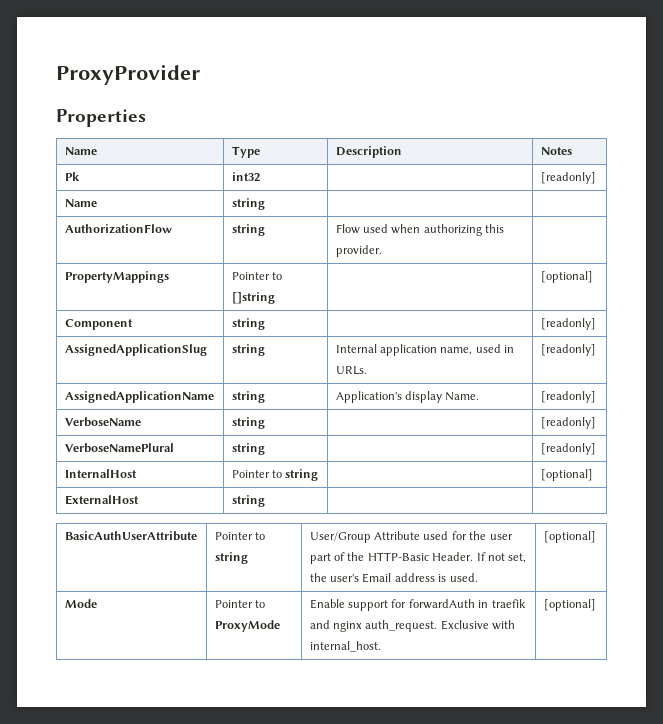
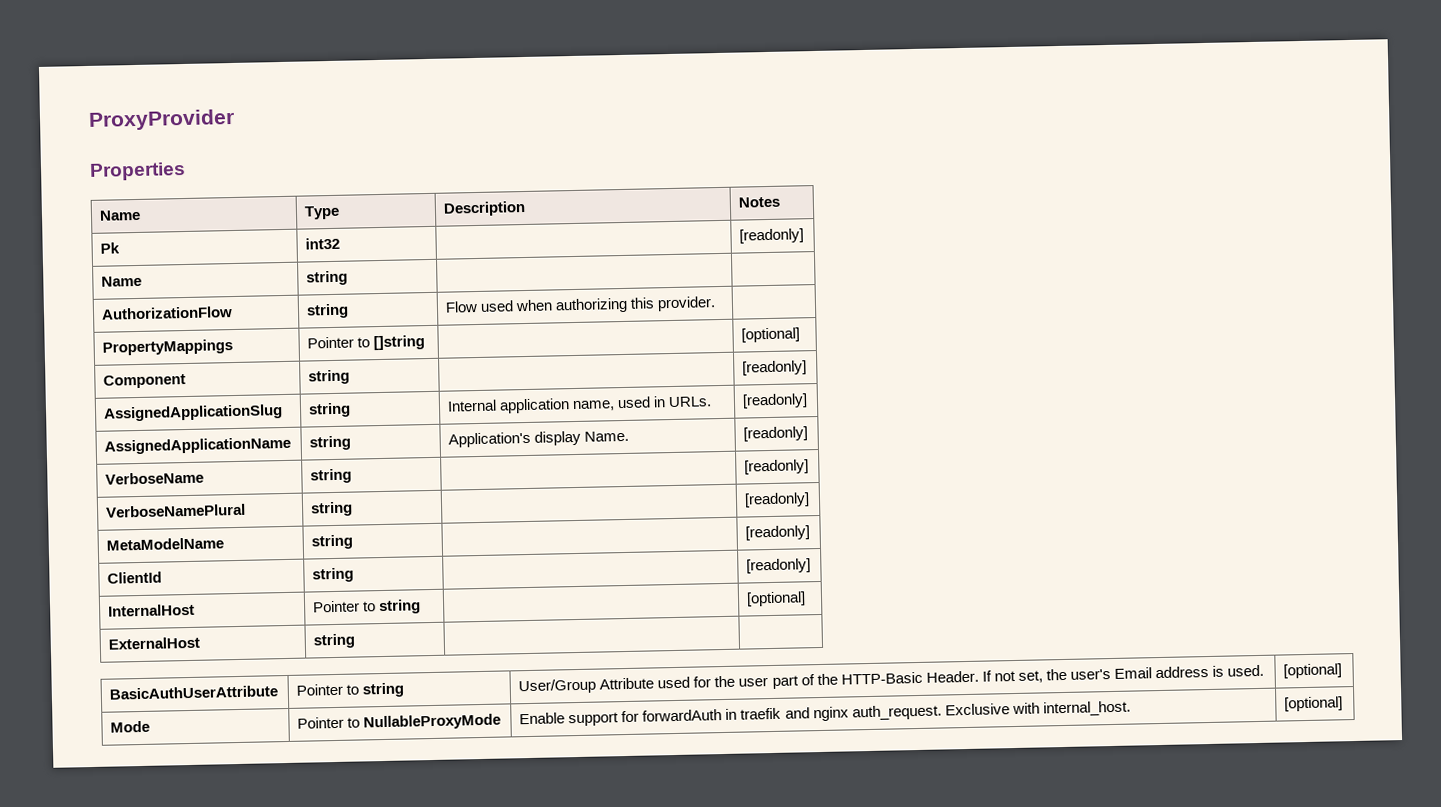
+ MetaModelName | string | | [readonly]
+ ClientId | string | | [readonly]
- Mode | Pointer to ProxyMode | Enable support for forwardAuth in traefik and nginx auth_request. Exclusive with internal_host. | [optional]
+ Mode | Pointer to NullableProxyMode | Enable support for forwardAuth in traefik and nginx auth_request. Exclusive with internal_host. | [optional]

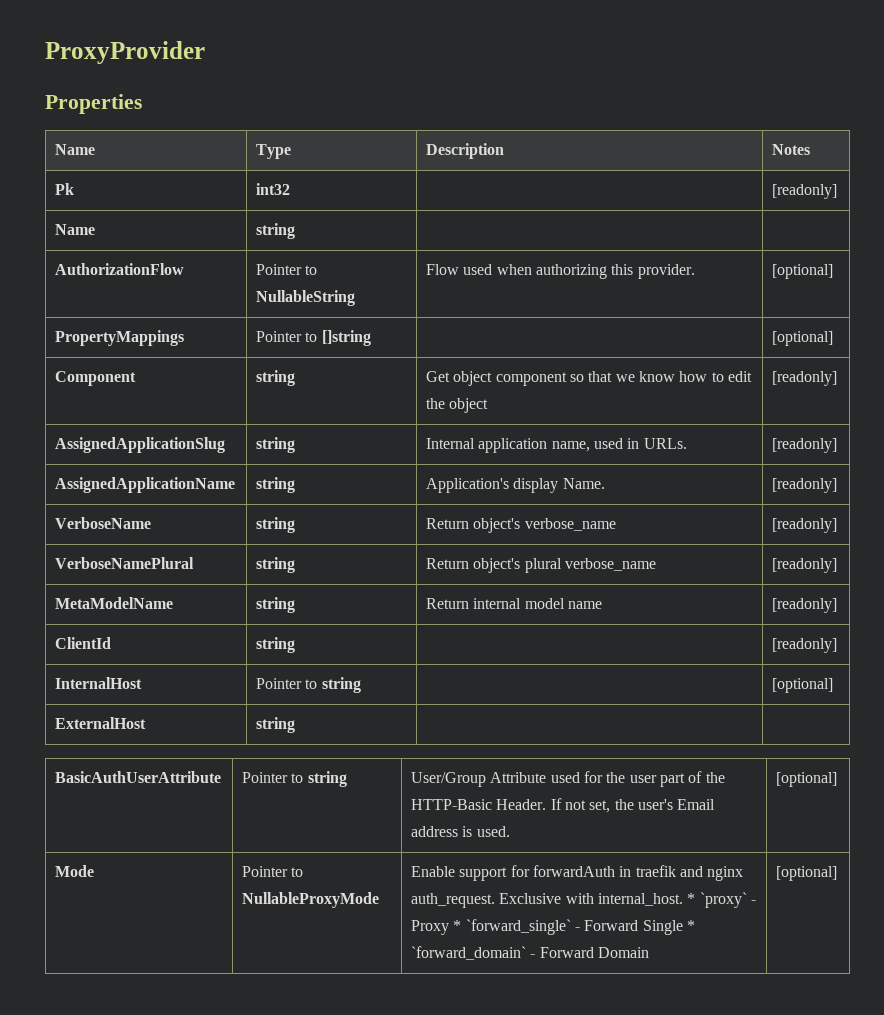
- AuthorizationFlow | string | Flow used when authorizing this provider. |
+ AuthorizationFlow | Pointer to NullableString | Flow used when authorizing this provider. | [optional]
- Component | string | | [readonly]
+ Component | string | Get object component so that we know how to edit the object | [readonly]
- VerboseName | string | | [readonly]
+ VerboseName | string | Return object's verbose_name | [readonly]
- VerboseNamePlural | string | | [readonly]
+ VerboseNamePlural | string | Return object's plural verbose_name | [readonly]
- MetaModelName | string | | [readonly]
+ MetaModelName | string | Return internal model name | [readonly]
- Mode | Pointer to NullableProxyMode | Enable support for forwardAuth in traefik and nginx auth_request. Exclusive with internal_host. | [optional]
+ Mode | Pointer to NullableProxyMode | Enable support for forwardAuth in traefik and nginx auth_request. Exclusive with internal_host. * `proxy` - Proxy * `forward_single` - Forward Single * `forward_domain` - Forward Domain | [optional]

